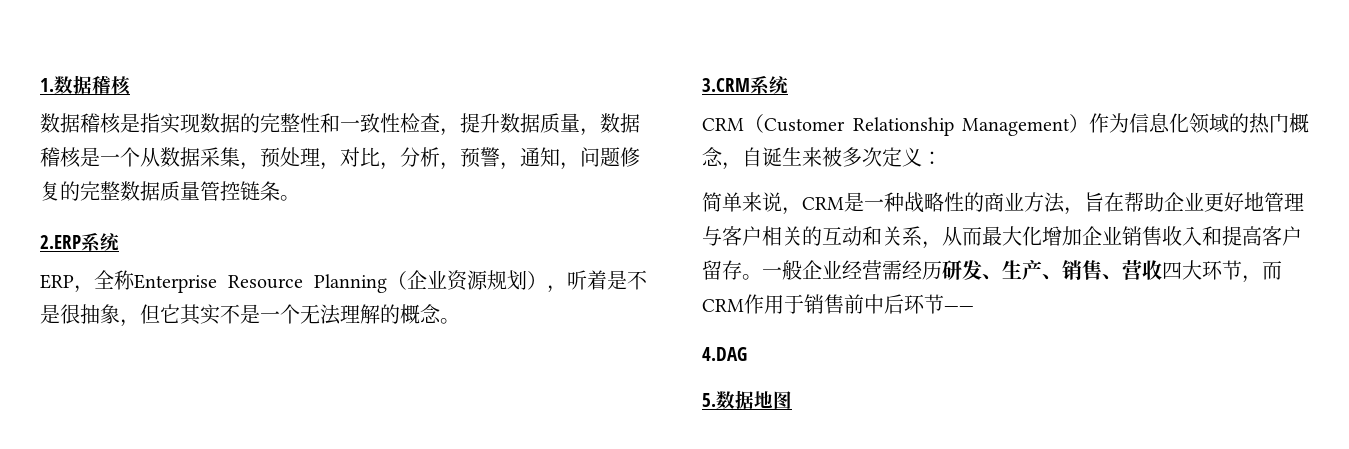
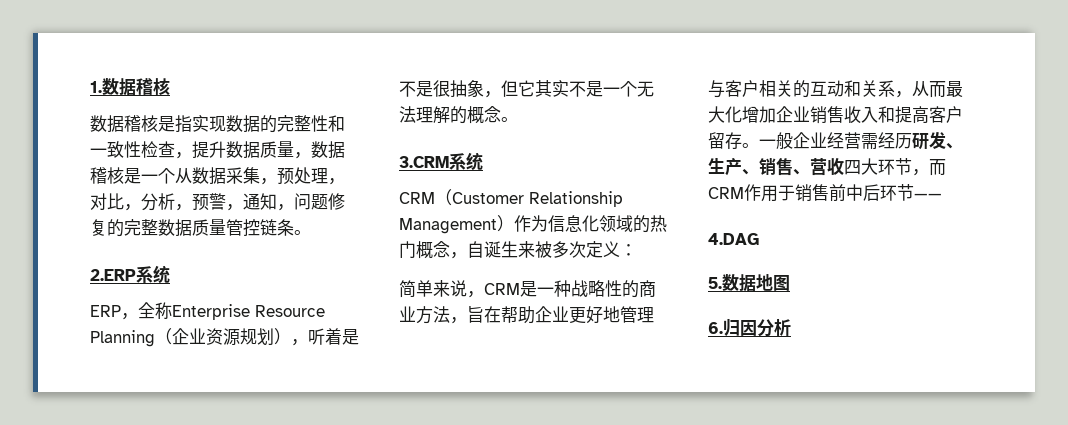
+ 6.归因分析

